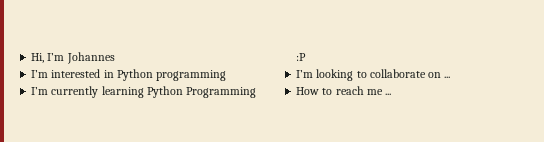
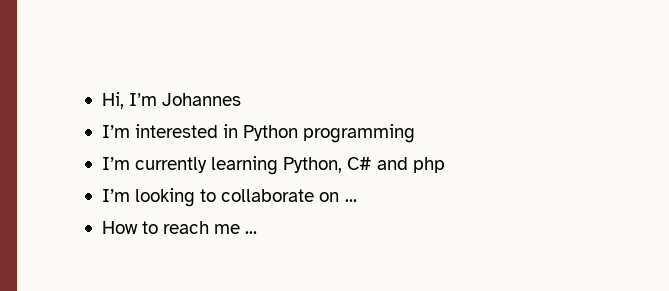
- I’m currently learning Python Programming :P
+ I’m currently learning Python, C# and php

